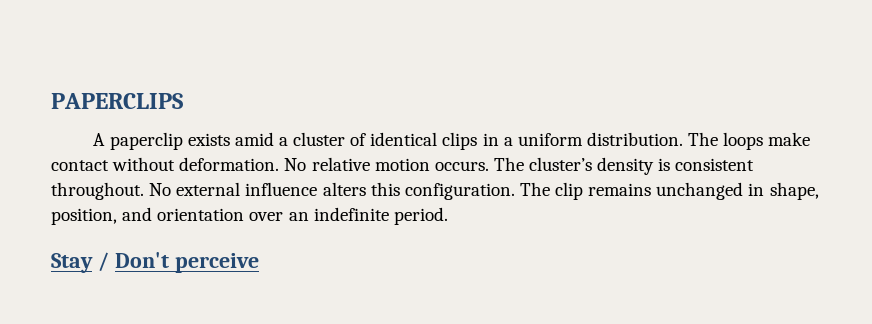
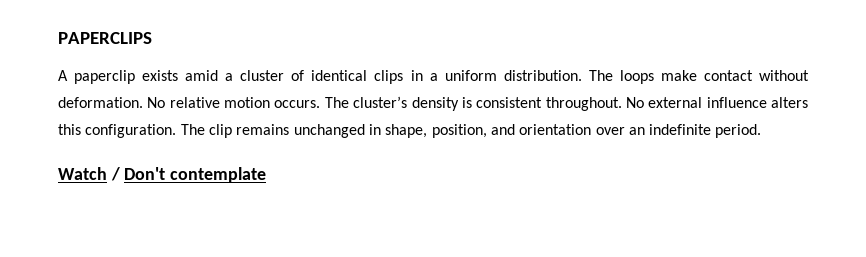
- Stay / Don't perceive
+ Watch / Don't contemplate

